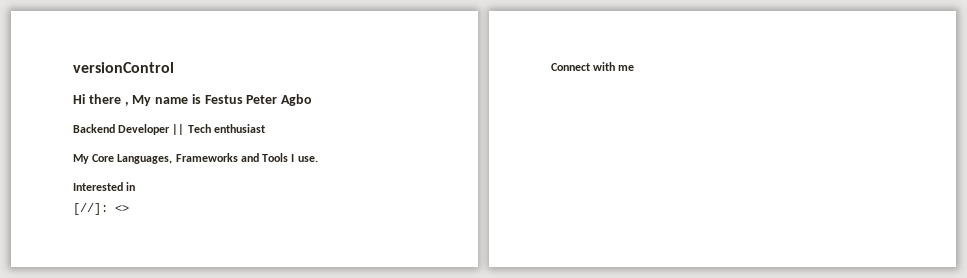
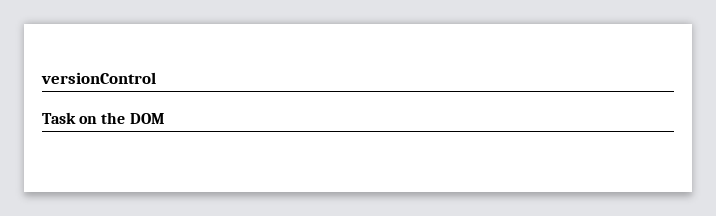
- Hi there , My name is Festus Peter Agbo
- Backend Developer || Tech enthusiast
- My Core Languages, Frameworks and Tools I use.
- Interested in
- [//]: <>
- Connect with me
+ Task on the DOM

